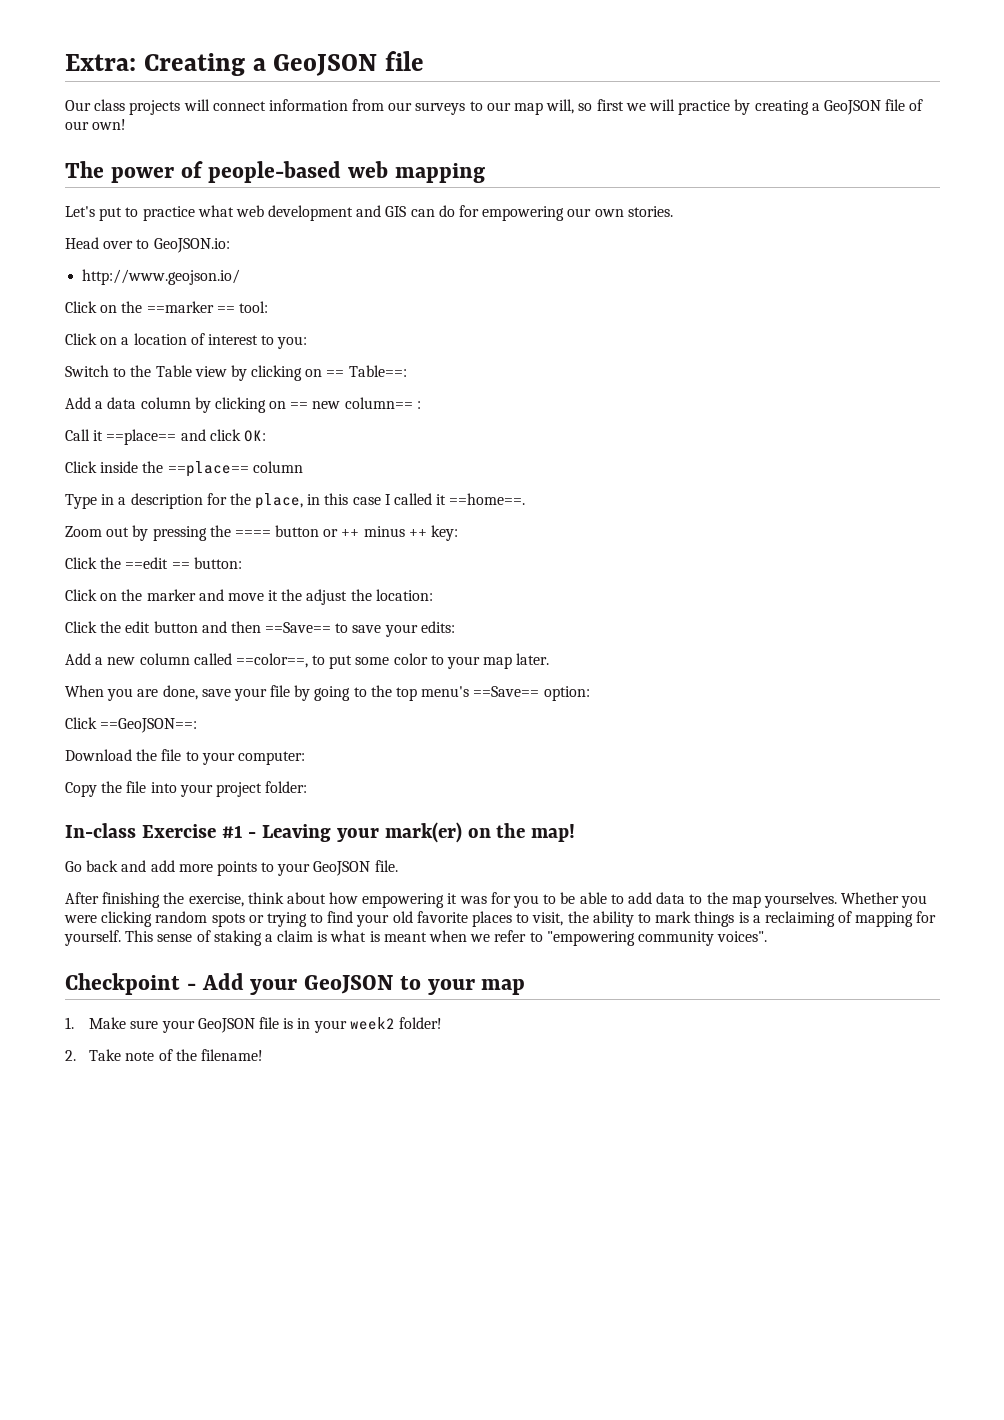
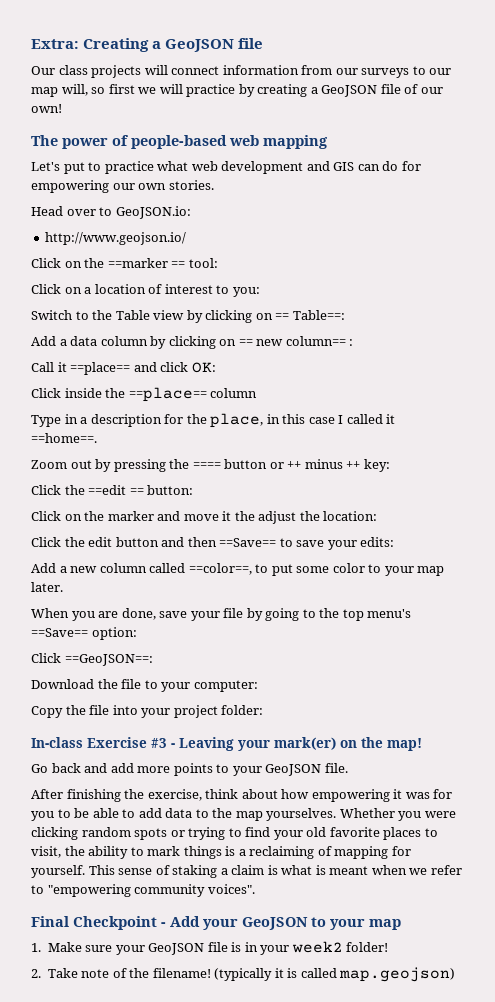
- In-class Exercise #1 - Leaving your mark(er) on the map!
+ In-class Exercise #3 - Leaving your mark(er) on the map!
- Checkpoint - Add your GeoJSON to your map
+ Final Checkpoint - Add your GeoJSON to your map
+ (typically it is called map.geojson)

